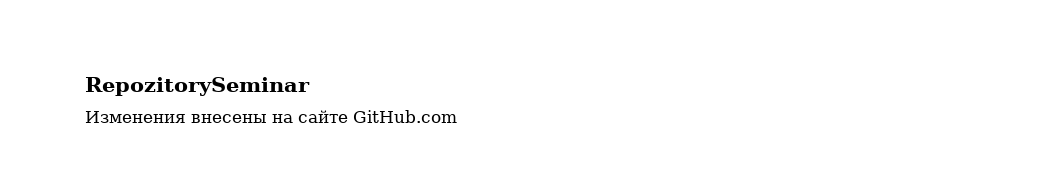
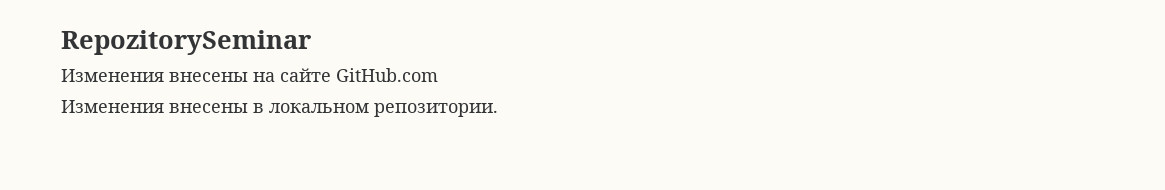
+ Изменения внесены в локальном репозитории.

